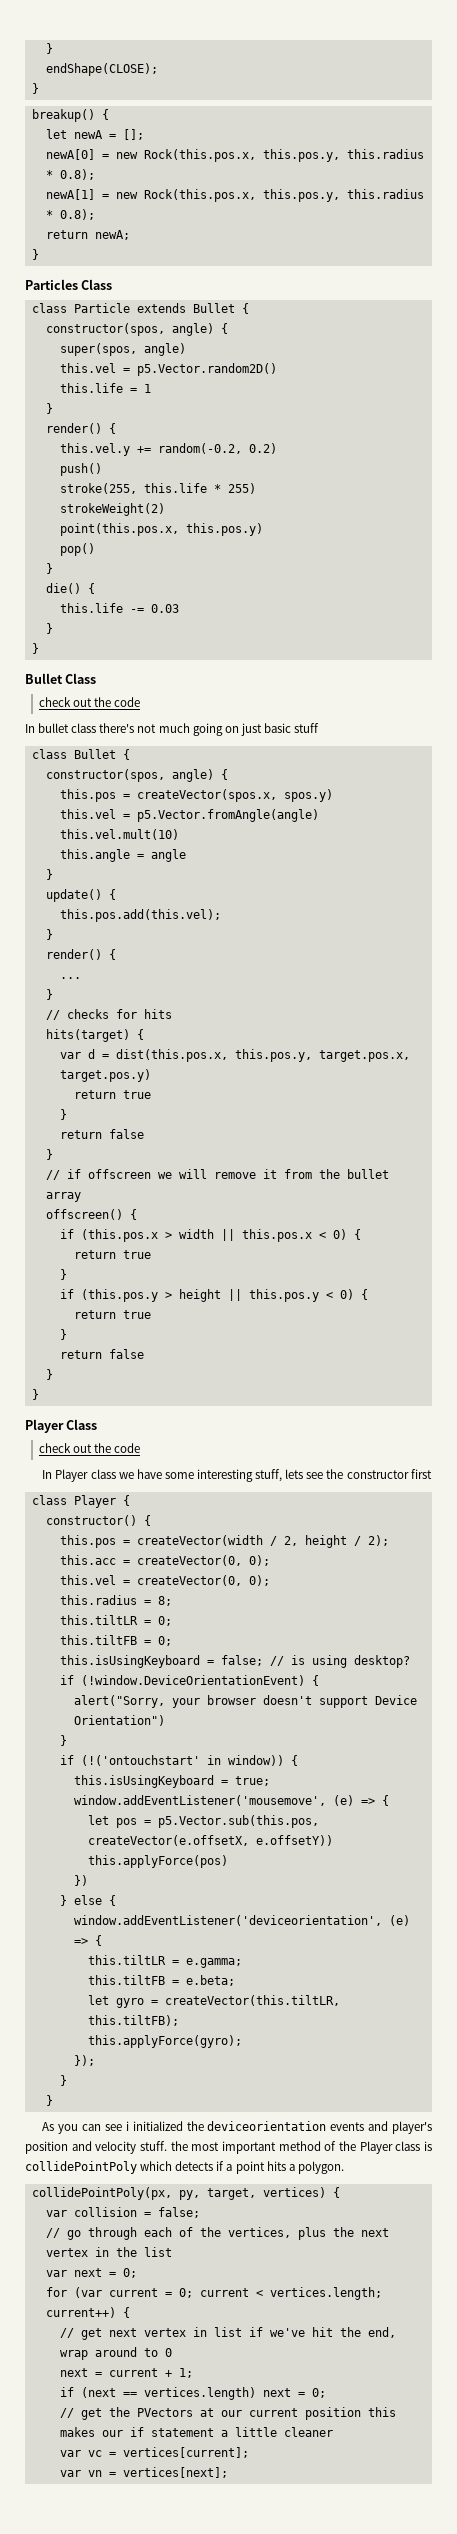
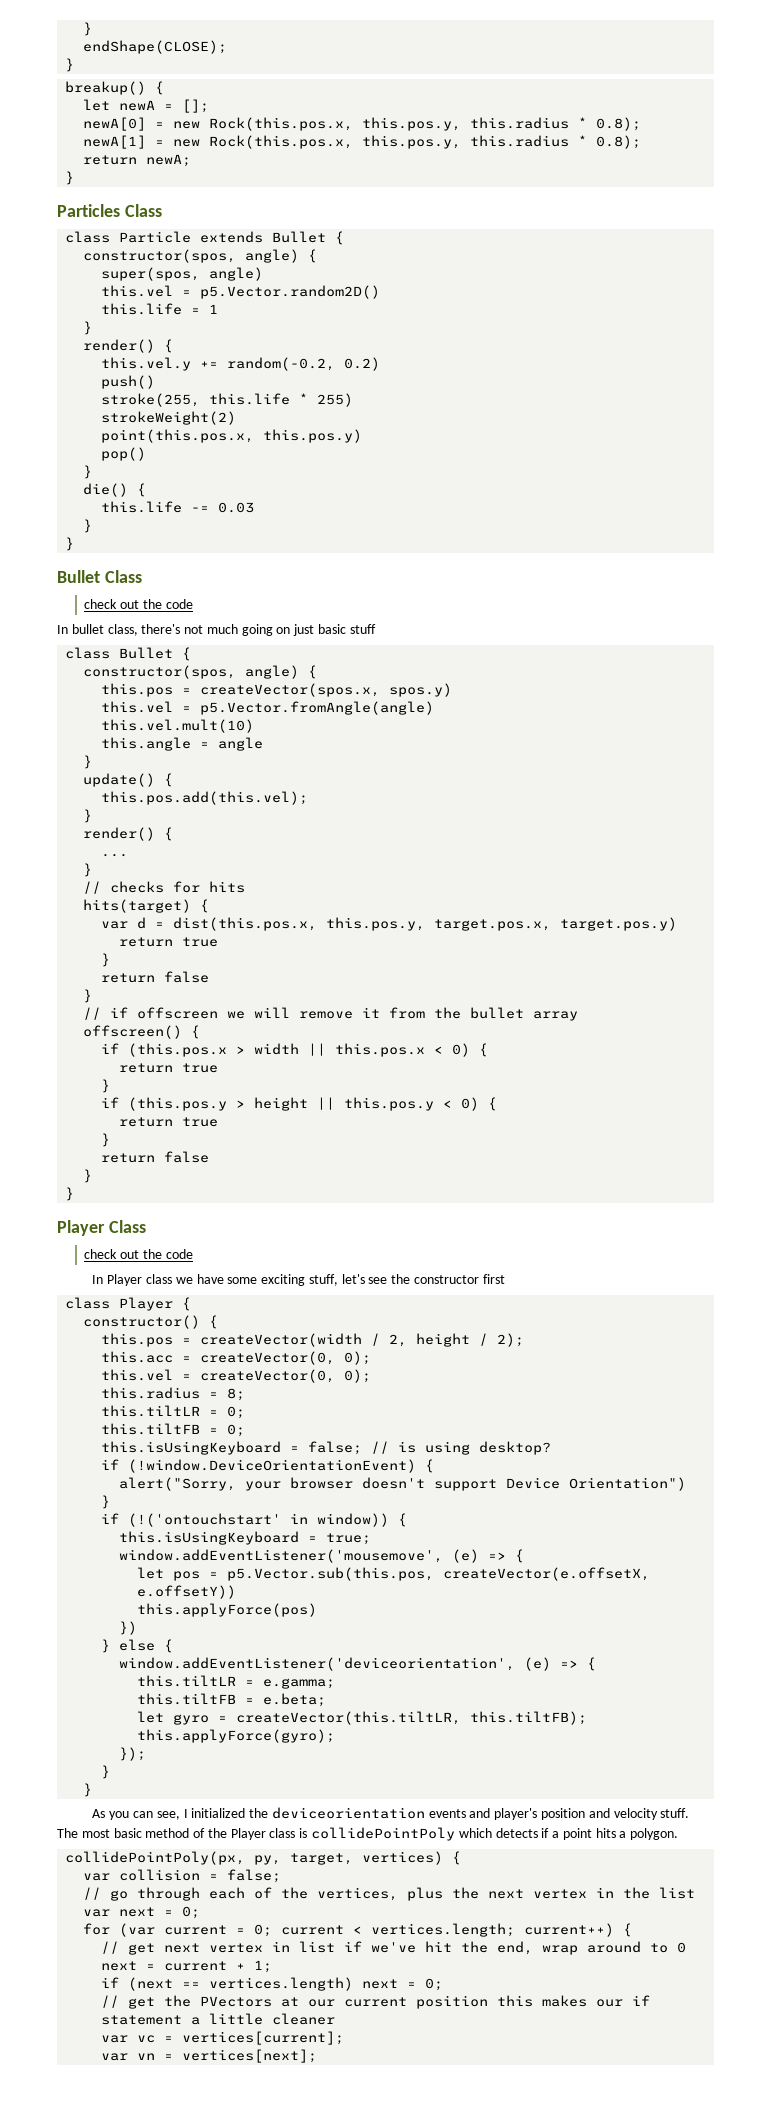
- In bullet class there's not much going on just basic stuff
+ In bullet class, there's not much going on just basic stuff
- In Player class we have some interesting stuff, lets see the constructor first
+ In Player class we have some exciting stuff, let's see the constructor first
- As you can see i initialized the deviceorientation events and player's position and velocity stuff. the most important method of the Player class is collidePointPoly which detects if a point hits a polygon.
+ As you can see, I initialized the deviceorientation events and player's position and velocity stuff. The most basic method of the Player class is collidePointPoly which detects if a point hits a polygon.

